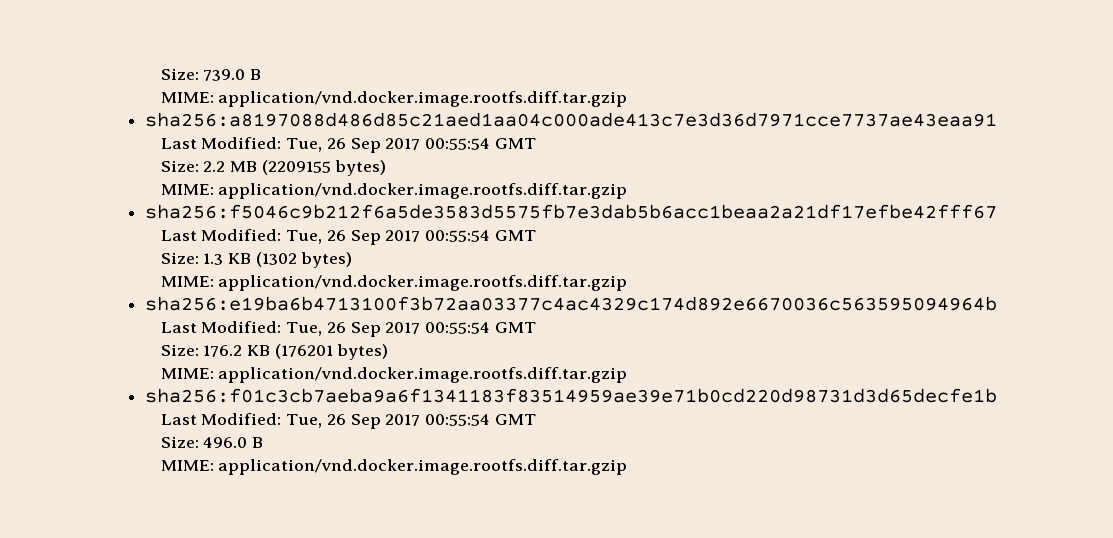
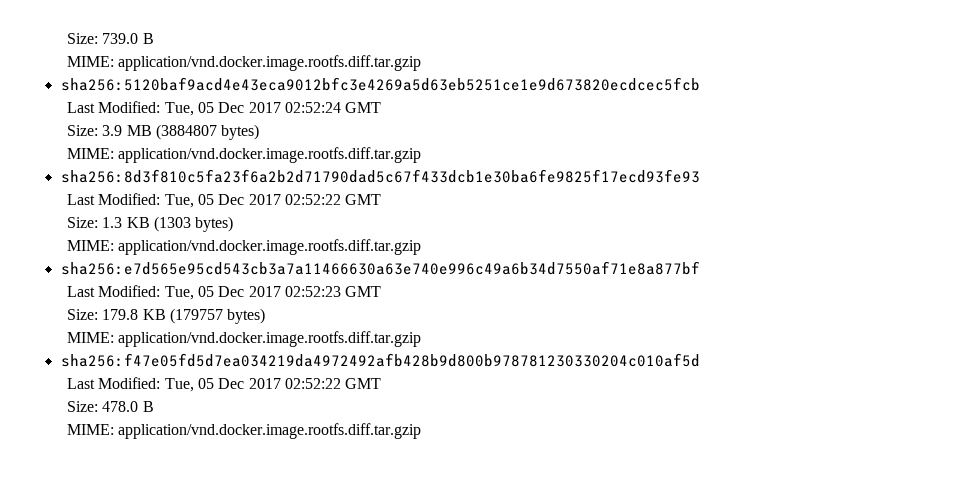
- sha256:a8197088d486d85c21aed1aa04c000ade413c7e3d36d7971cce7737ae43eaa91
- Last Modified: Tue, 26 Sep 2017 00:55:54 GMT
- Size: 2.2 MB (2209155 bytes)
+ sha256:5120baf9acd4e43eca9012bfc3e4269a5d63eb5251ce1e9d673820ecdcec5fcb
+ Last Modified: Tue, 05 Dec 2017 02:52:24 GMT
+ Size: 3.9 MB (3884807 bytes)
  MIME: application/vnd.docker.image.rootfs.diff.tar.gzip
- sha256:f5046c9b212f6a5de3583d5575fb7e3dab5b6acc1beaa2a21df17efbe42fff67
- Last Modified: Tue, 26 Sep 2017 00:55:54 GMT
+ sha256:8d3f810c5fa23f6a2b2d71790dad5c67f433dcb1e30ba6fe9825f17ecd93fe93
+ Last Modified: Tue, 05 Dec 2017 02:52:22 GMT
- Size: 1.3 KB (1302 bytes)
+ Size: 1.3 KB (1303 bytes)
  MIME: application/vnd.docker.image.rootfs.diff.tar.gzip
- sha256:e19ba6b4713100f3b72aa03377c4ac4329c174d892e6670036c563595094964b
- Last Modified: Tue, 26 Sep 2017 00:55:54 GMT
- Size: 176.2 KB (176201 bytes)
+ sha256:e7d565e95cd543cb3a7a11466630a63e740e996c49a6b34d7550af71e8a877bf
+ Last Modified: Tue, 05 Dec 2017 02:52:23 GMT
+ Size: 179.8 KB (179757 bytes)
  MIME: application/vnd.docker.image.rootfs.diff.tar.gzip
- sha256:f01c3cb7aeba9a6f1341183f83514959ae39e71b0cd220d98731d3d65decfe1b
- Last Modified: Tue, 26 Sep 2017 00:55:54 GMT
- Size: 496.0 B
+ sha256:f47e05fd5d7ea034219da4972492afb428b9d800b978781230330204c010af5d
+ Last Modified: Tue, 05 Dec 2017 02:52:22 GMT
+ Size: 478.0 B

